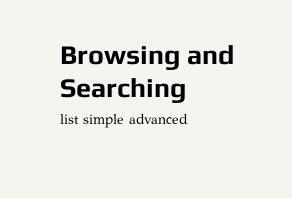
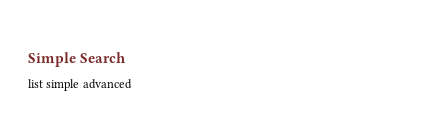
- Browsing and Searching
+ Simple Search

